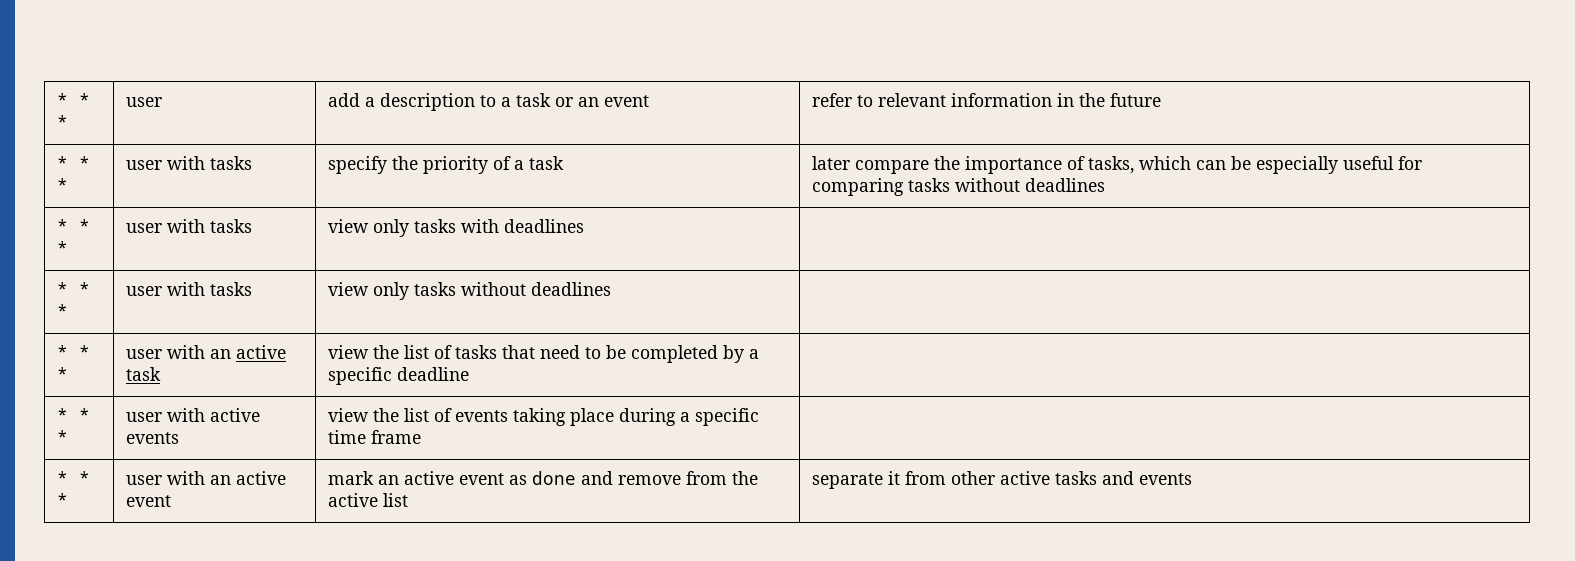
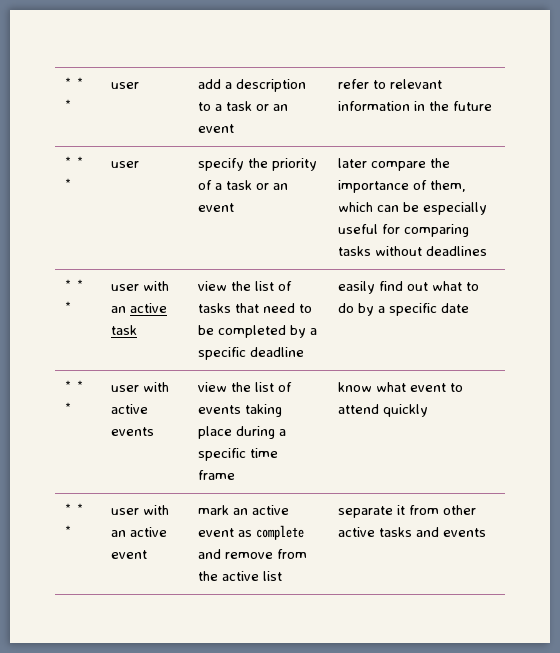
- * * * | user with tasks | specify the priority of a task | later compare the importance of tasks, which can be especially useful for comparing tasks without deadlines
+ * * * | user | specify the priority of a task or an event | later compare the importance of them, which can be especially useful for comparing tasks without deadlines
- * * * | user with tasks | view only tasks with deadlines |
- * * * | user with tasks | view only tasks without deadlines |
- * * * | user with an active task | view the list of tasks that need to be completed by a specific deadline |
+ * * * | user with an active task | view the list of tasks that need to be completed by a specific deadline | easily find out what to do by a specific date
- * * * | user with active events | view the list of events taking place during a specific time frame |
+ * * * | user with active events | view the list of events taking place during a specific time frame | know what event to attend quickly
- * * * | user with an active event | mark an active event as done and remove from the active list | separate it from other active tasks and events
+ * * * | user with an active event | mark an active event as complete and remove from the active list | separate it from other active tasks and events

